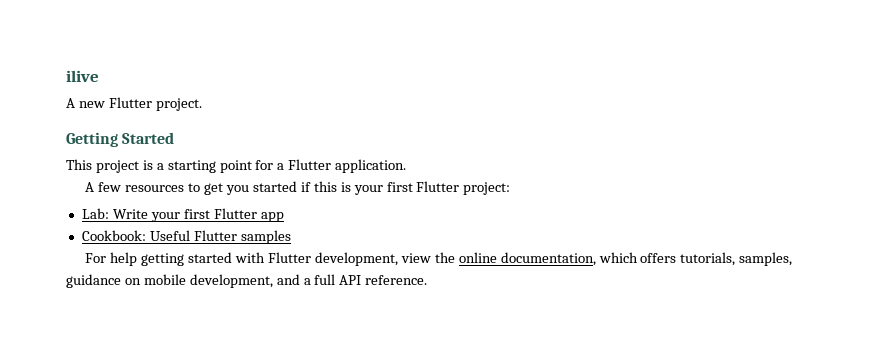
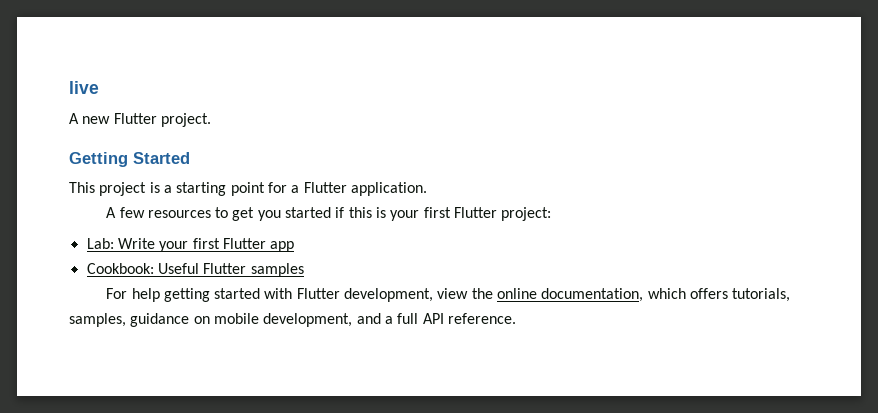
- ilive
+ live

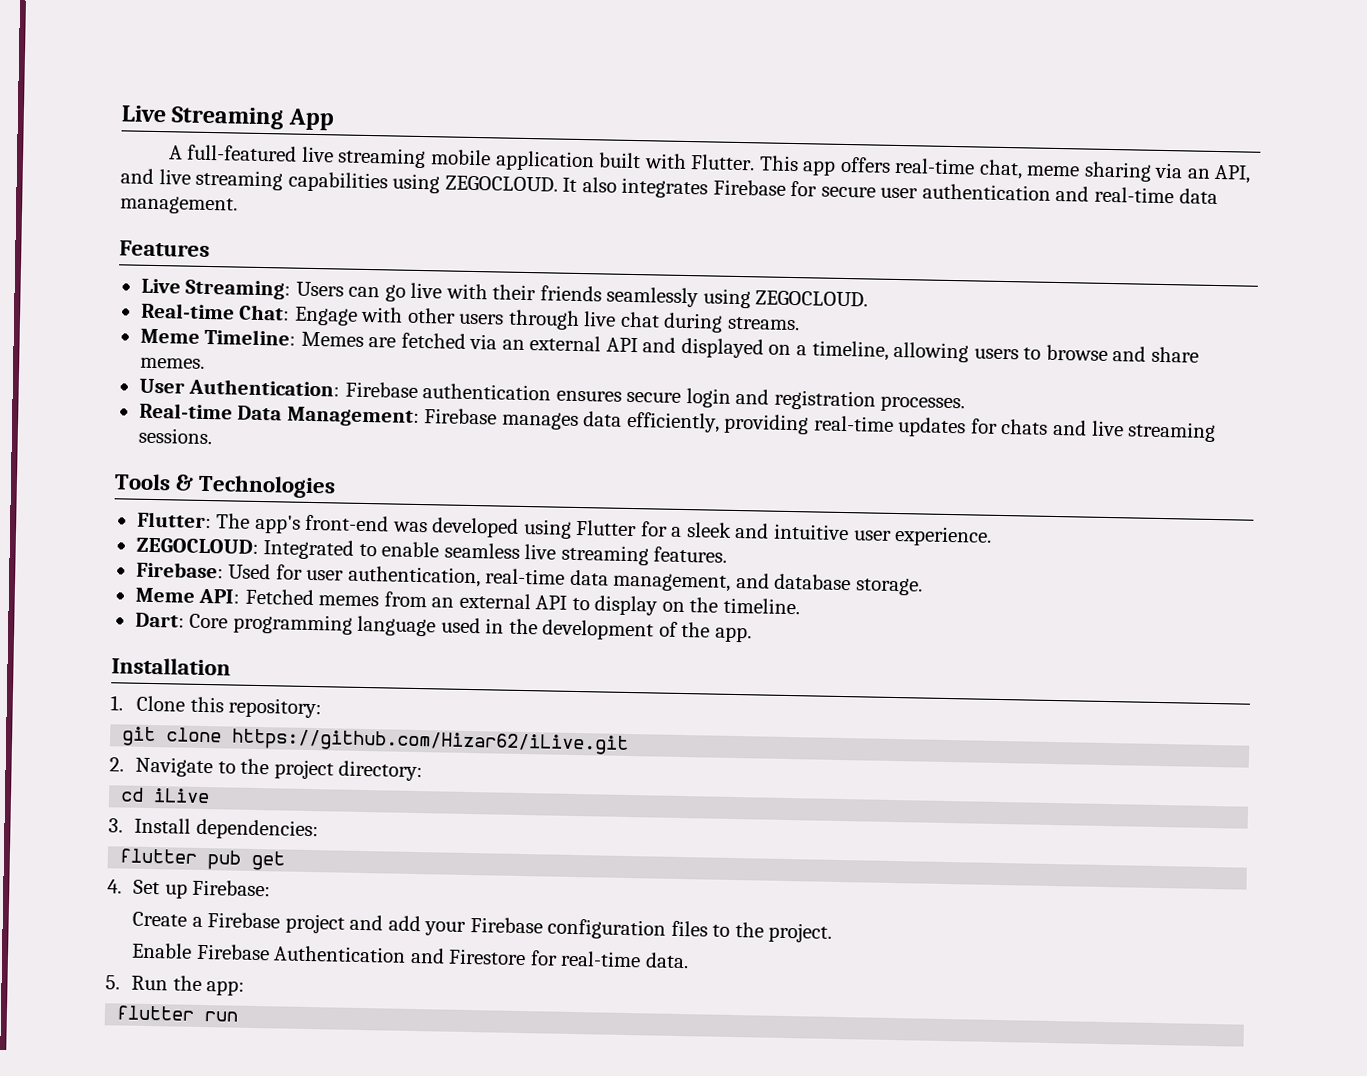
- live
- A new Flutter project.
- Getting Started
- This project is a starting point for a Flutter application.
- A few resources to get you started if this is your first Flutter project:
- Lab: Write your first Flutter app
- Cookbook: Useful Flutter samples
- For help getting started with Flutter development, view the online documentation, which offers tutorials, samples, guidance on mobile development, and a full API reference.
+ Live Streaming App
+ A full-featured live streaming mobile application built with Flutter. This app offers real-time chat, meme sharing via an API, and live streaming capabilities using ZEGOCLOUD. It also integrates Firebase for secure user authentication and real-time data management.
+ Features
+ Live Streaming: Users can go live with their friends seamlessly using ZEGOCLOUD.
+ Real-time Chat: Engage with other users through live chat during streams.
+ Meme Timeline: Memes are fetched via an external API and displayed on a timeline, allowing users to browse and share memes.
+ User Authentication: Firebase authentication ensures secure login and registration processes.
+ Real-time Data Management: Firebase manages data efficiently, providing real-time updates for chats and live streaming sessions.
+ Tools & Technologies
+ Flutter: The app's front-end was developed using Flutter for a sleek and intuitive user experience.
+ ZEGOCLOUD: Integrated to enable seamless live streaming features.
+ Firebase: Used for user authentication, real-time data management, and database storage.
+ Meme API: Fetched memes from an external API to display on the timeline.
+ Dart: Core programming language used in the development of the app.
+ Installation
+ 1. Clone this repository:
+ git clone https://github.com/Hizar62/iLive.git
+ 2. Navigate to the project directory:
+ cd iLive
+ 3. Install dependencies:
+ flutter pub get
+ 4. Set up Firebase:
+ Create a Firebase project and add your Firebase configuration files to the project.
+ Enable Firebase Authentication and Firestore for real-time data.
+ 5. Run the app:
+ flutter run

